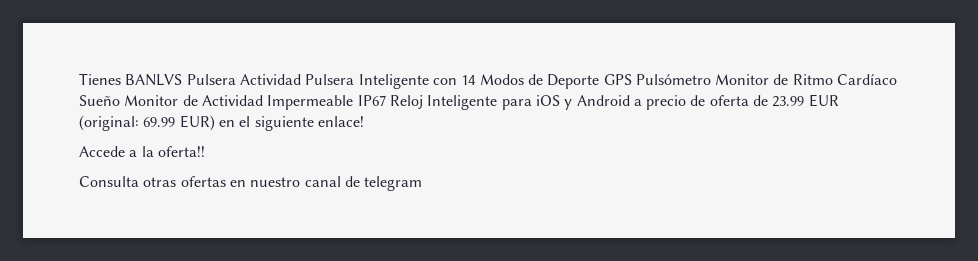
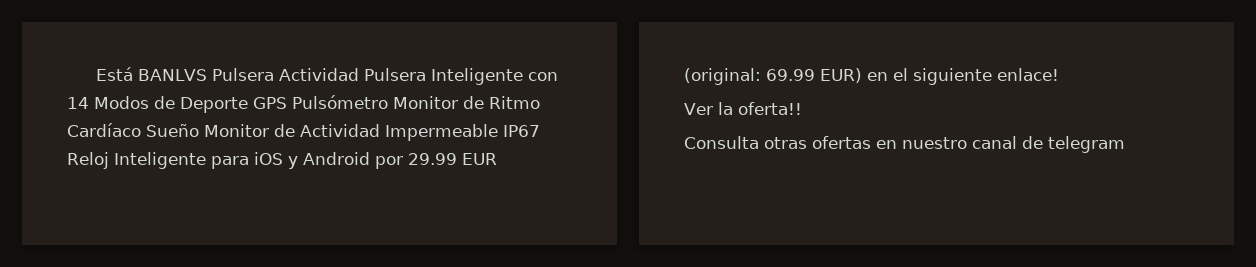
- Tienes BANLVS Pulsera Actividad Pulsera Inteligente con 14 Modos de Deporte GPS Pulsómetro Monitor de Ritmo Cardíaco Sueño Monitor de Actividad Impermeable IP67 Reloj Inteligente para iOS y Android a precio de oferta de 23.99 EUR (original: 69.99 EUR) en el siguiente enlace!
+ Está BANLVS Pulsera Actividad Pulsera Inteligente con 14 Modos de Deporte GPS Pulsómetro Monitor de Ritmo Cardíaco Sueño Monitor de Actividad Impermeable IP67 Reloj Inteligente para iOS y Android por 29.99 EUR (original: 69.99 EUR) en el siguiente enlace!
- Accede a la oferta!!
+ Ver la oferta!!

